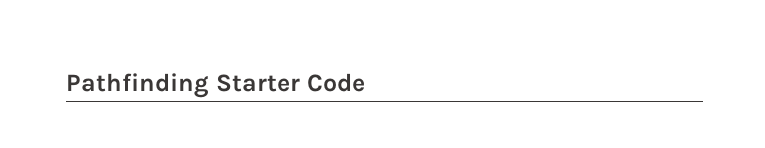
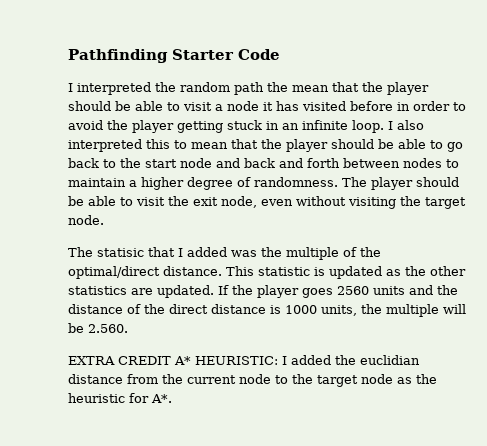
+ I interpreted the random path the mean that the player should be able to visit a node it has visited before in order to avoid the player getting stuck in an infinite loop. I also interpreted this to mean that the player should be able to go back to the start node and back and forth between nodes to maintain a higher degree of randomness. The player should be able to visit the exit node, even without visiting the target node.
+ The statisic that I added was the multiple of the optimal/direct distance. This statistic is updated as the other statistics are updated. If the player goes 2560 units and the distance of the direct distance is 1000 units, the multiple will be 2.560.
+ EXTRA CREDIT A* HEURISTIC: I added the euclidian distance from the current node to the target node as the heuristic for A*.

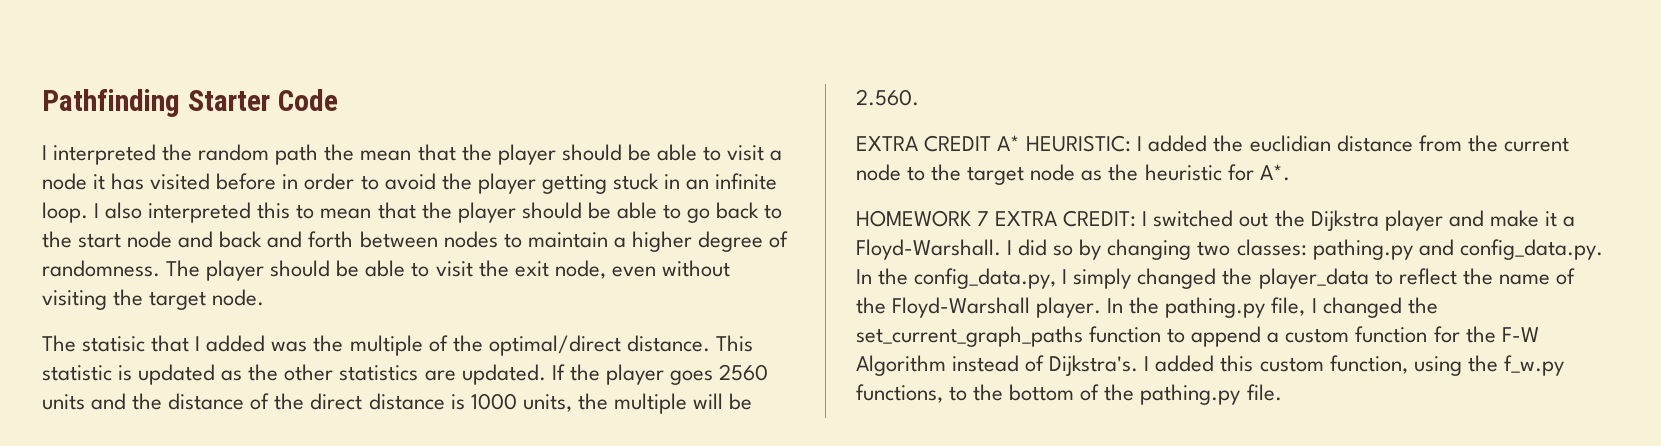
+ HOMEWORK 7 EXTRA CREDIT: I switched out the Dijkstra player and make it a Floyd-Warshall. I did so by changing two classes: pathing.py and config_data.py. In the config_data.py, I simply changed the player_data to reflect the name of the Floyd-Warshall player. In the pathing.py file, I changed the set_current_graph_paths function to append a custom function for the F-W Algorithm instead of Dijkstra's. I added this custom function, using the f_w.py functions, to the bottom of the pathing.py file.

